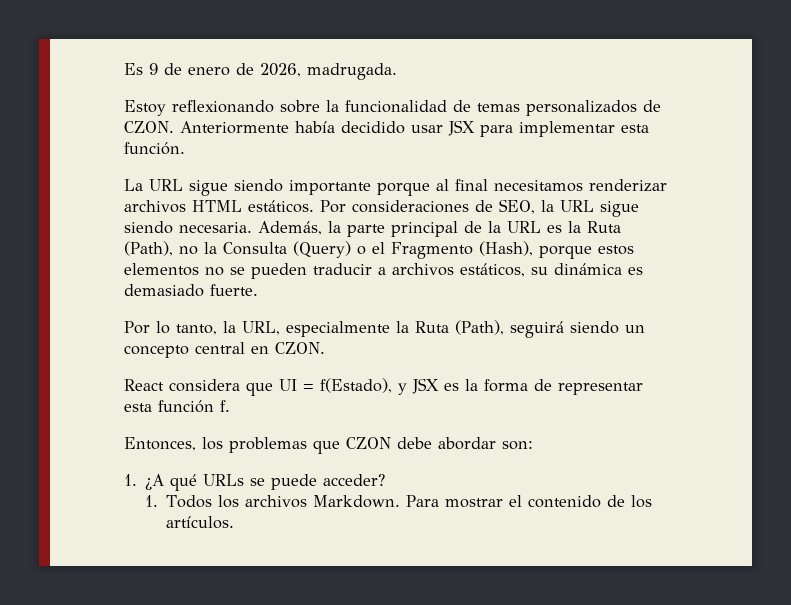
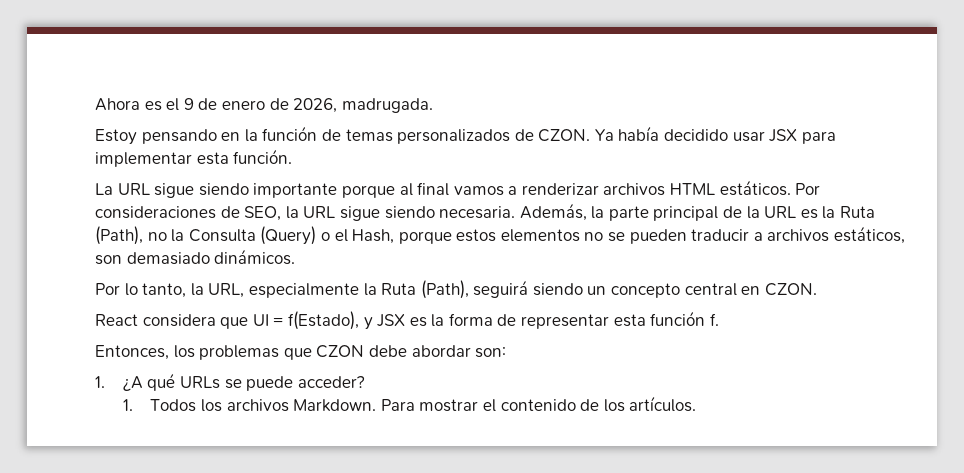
- Es 9 de enero de 2026, madrugada.
+ Ahora es el 9 de enero de 2026, madrugada.
- Estoy reflexionando sobre la funcionalidad de temas personalizados de CZON.
+ Estoy pensando en la función de temas personalizados de CZON.
- Anteriormente había decidido usar JSX para implementar esta función.
+ Ya había decidido usar JSX para implementar esta función.
- La URL sigue siendo importante porque al final necesitamos renderizar archivos HTML estáticos.
+ La URL sigue siendo importante porque al final vamos a renderizar archivos HTML estáticos.
- Además, la parte principal de la URL es la Ruta (Path), no la Consulta (Query) o el Fragmento (Hash), porque estos elementos no se pueden traducir a archivos estáticos, su dinámica es demasiado fuerte.
+ Además, la parte principal de la URL es la Ruta (Path), no la Consulta (Query) o el Hash, porque estos elementos no se pueden traducir a archivos estáticos, son demasiado dinámicos.

